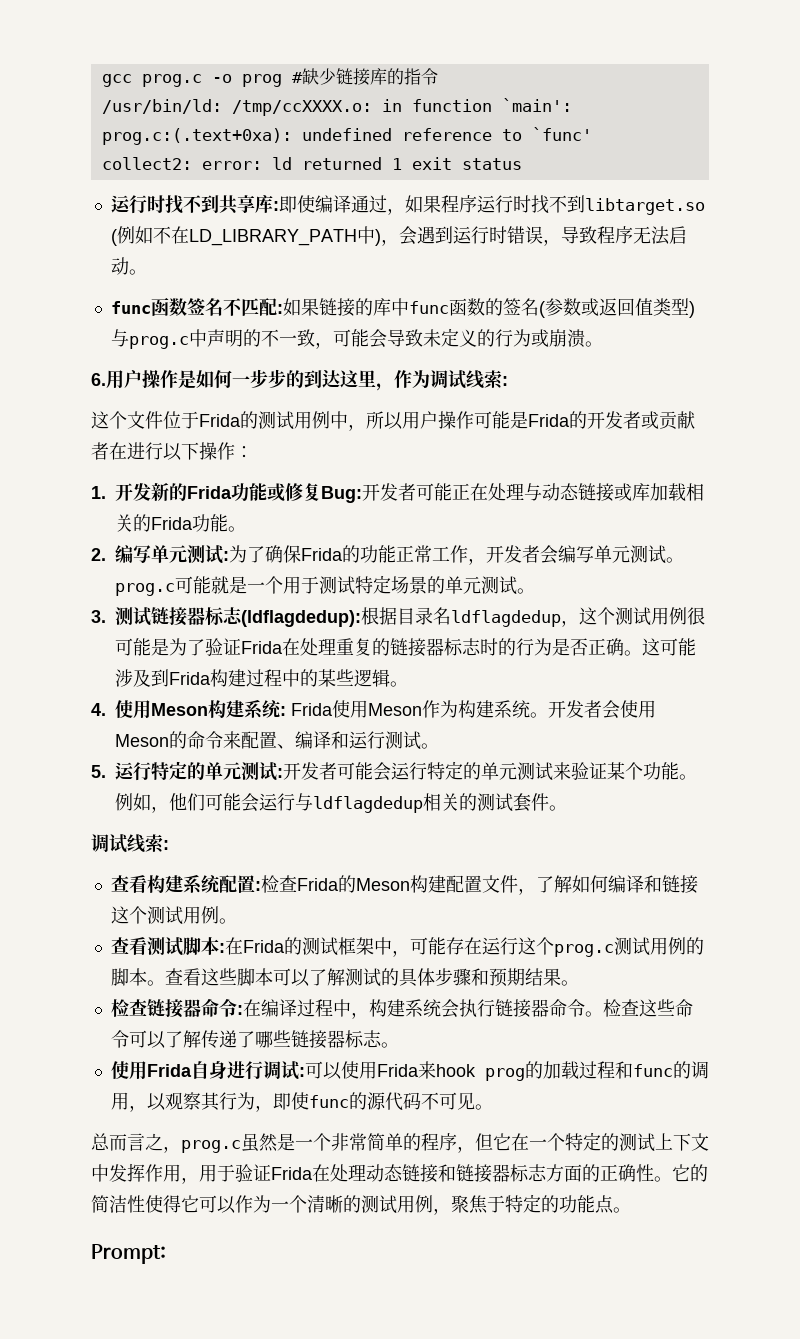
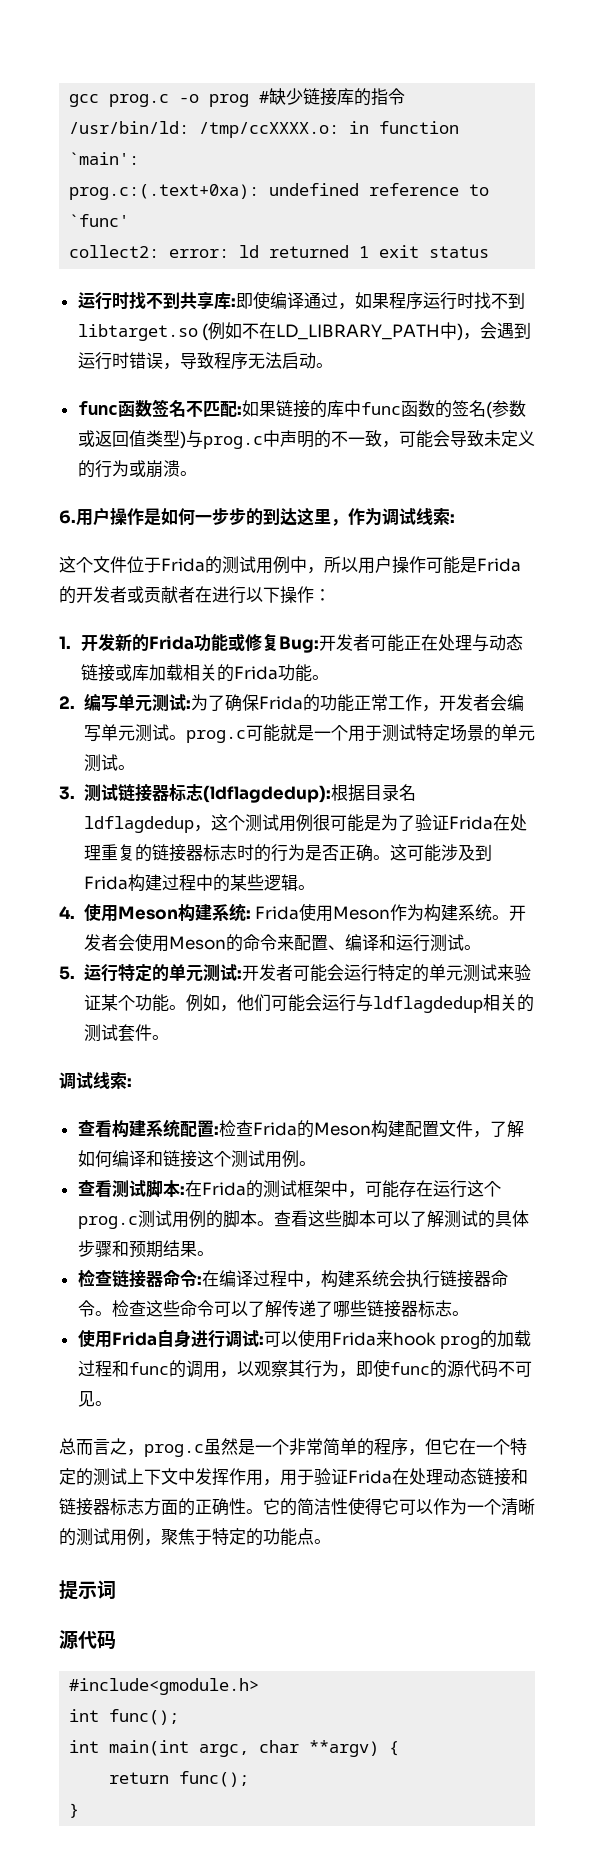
- Prompt:
+ 提示词
+ 源代码
+ #include<gmodule.h>
+ int func();
+ int main(int argc, char **argv) {
+ return func();
+ }

